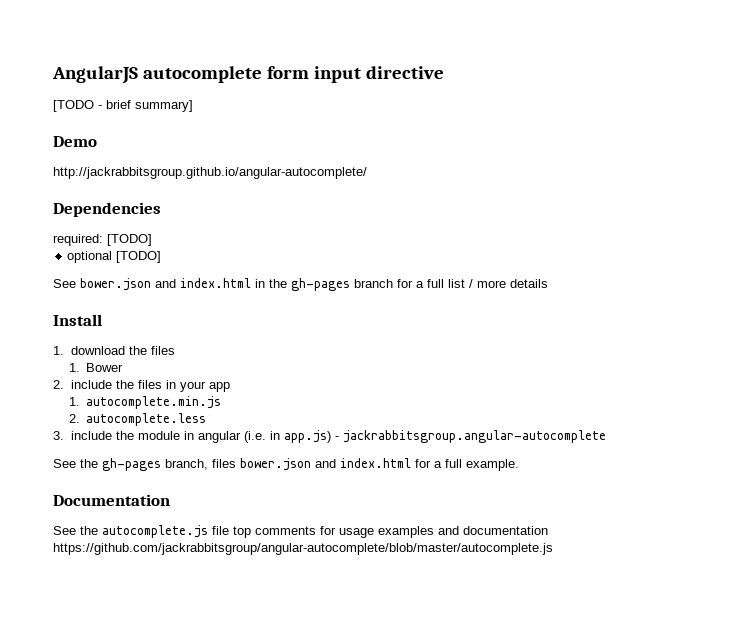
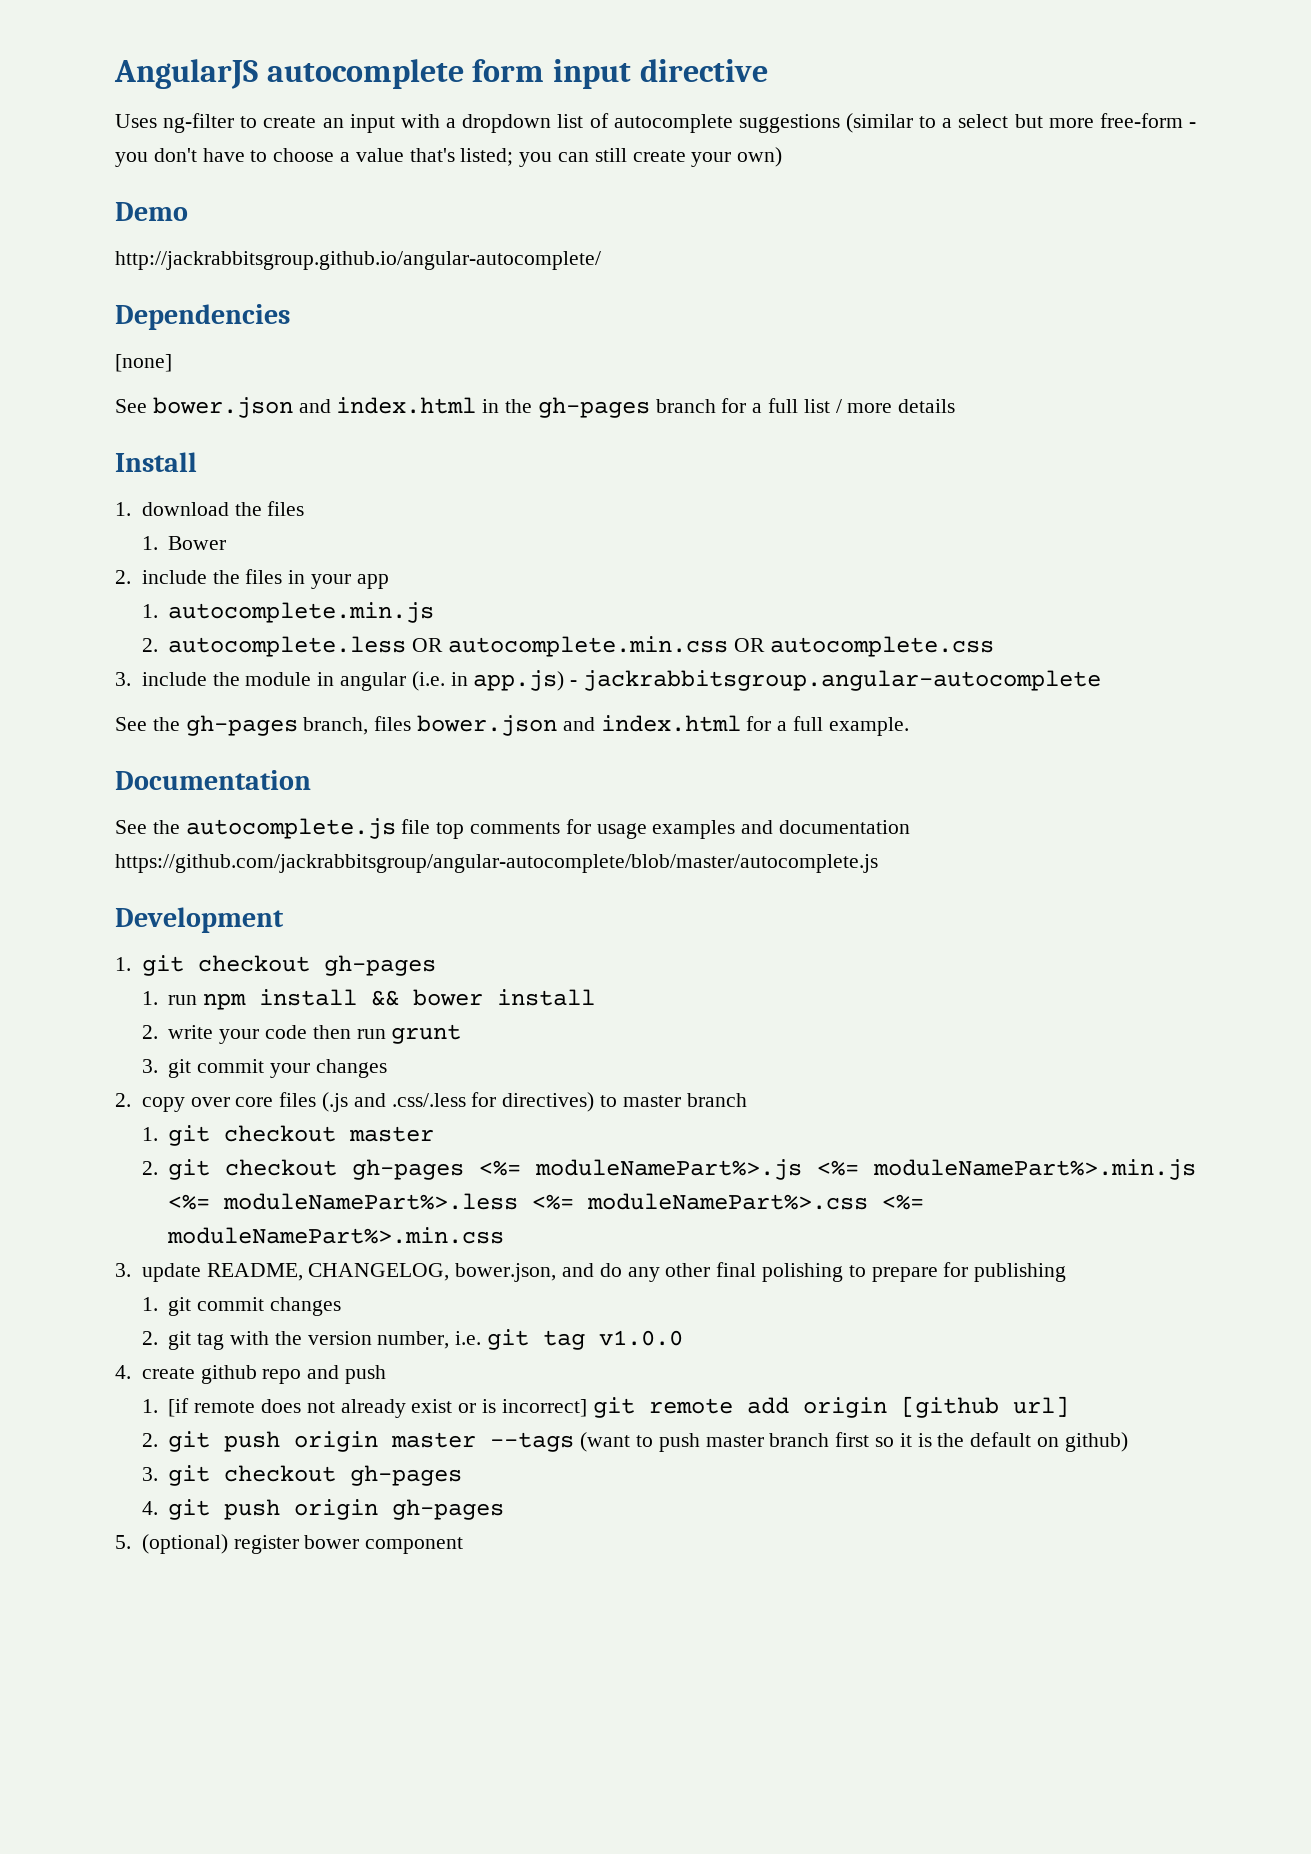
- [TODO - brief summary]
+ Uses ng-filter to create an input with a dropdown list of autocomplete suggestions (similar to a select but more free-form - you don't have to choose a value that's listed; you can still create your own)
- required: [TODO]
- optional [TODO]
+ [none]
- 2. autocomplete.less
+ 2. autocomplete.less OR autocomplete.min.css OR autocomplete.css
+ Development
+ 1. git checkout gh-pages
+ 1. run npm install && bower install
+ 2. write your code then run grunt
+ 3. git commit your changes
+ 2. copy over core files (.js and .css/.less for directives) to master branch
+ 1. git checkout master
+ 2. git checkout gh-pages <%= moduleNamePart%>.js <%= moduleNamePart%>.min.js <%= moduleNamePart%>.less <%= moduleNamePart%>.css <%= moduleNamePart%>.min.css
+ 3. update README, CHANGELOG, bower.json, and do any other final polishing to prepare for publishing
+ 1. git commit changes
+ 2. git tag with the version number, i.e. git tag v1.0.0
+ 4. create github repo and push
+ 1. [if remote does not already exist or is incorrect] git remote add origin [github url]
+ 2. git push origin master --tags (want to push master branch first so it is the default on github)
+ 3. git checkout gh-pages
+ 4. git push origin gh-pages
+ 5. (optional) register bower component

